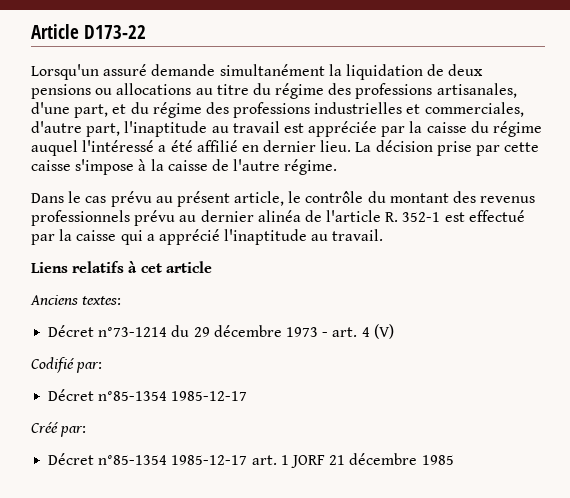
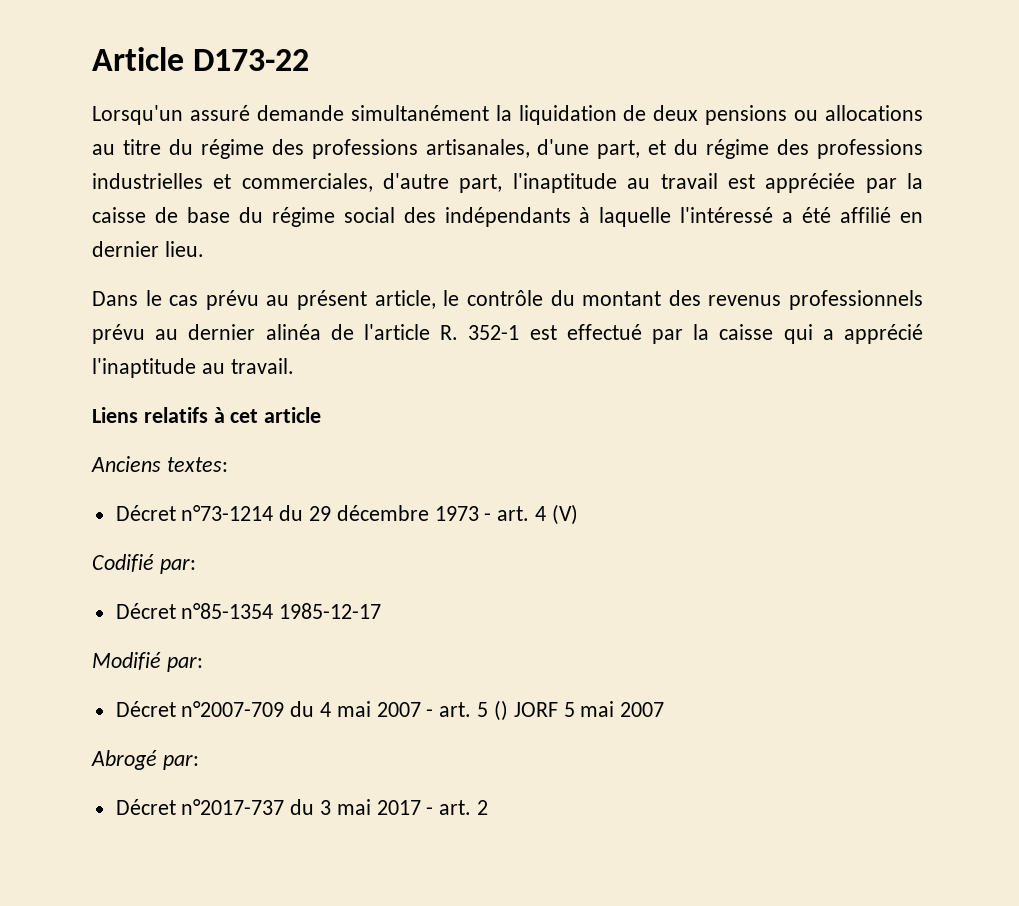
- Lorsqu'un assuré demande simultanément la liquidation de deux pensions ou allocations au titre du régime des professions artisanales, d'une part, et du régime des professions industrielles et commerciales, d'autre part, l'inaptitude au travail est appréciée par la caisse du régime auquel l'intéressé a été affilié en dernier lieu. La décision prise par cette caisse s'impose à la caisse de l'autre régime.
+ Lorsqu'un assuré demande simultanément la liquidation de deux pensions ou allocations au titre du régime des professions artisanales, d'une part, et du régime des professions industrielles et commerciales, d'autre part, l'inaptitude au travail est appréciée par la caisse de base du régime social des indépendants à laquelle l'intéressé a été affilié en dernier lieu.
- Créé par:
- Décret n°85-1354 1985-12-17 art. 1 JORF 21 décembre 1985
+ Modifié par:
+ Décret n°2007-709 du 4 mai 2007 - art. 5 () JORF 5 mai 2007
+ Abrogé par:
+ Décret n°2017-737 du 3 mai 2017 - art. 2

